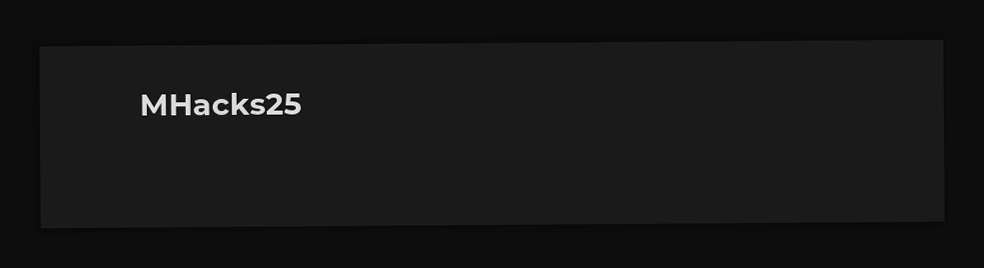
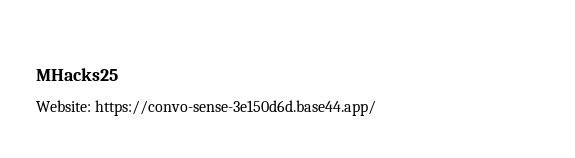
+ Website: https://convo-sense-3e150d6d.base44.app/

